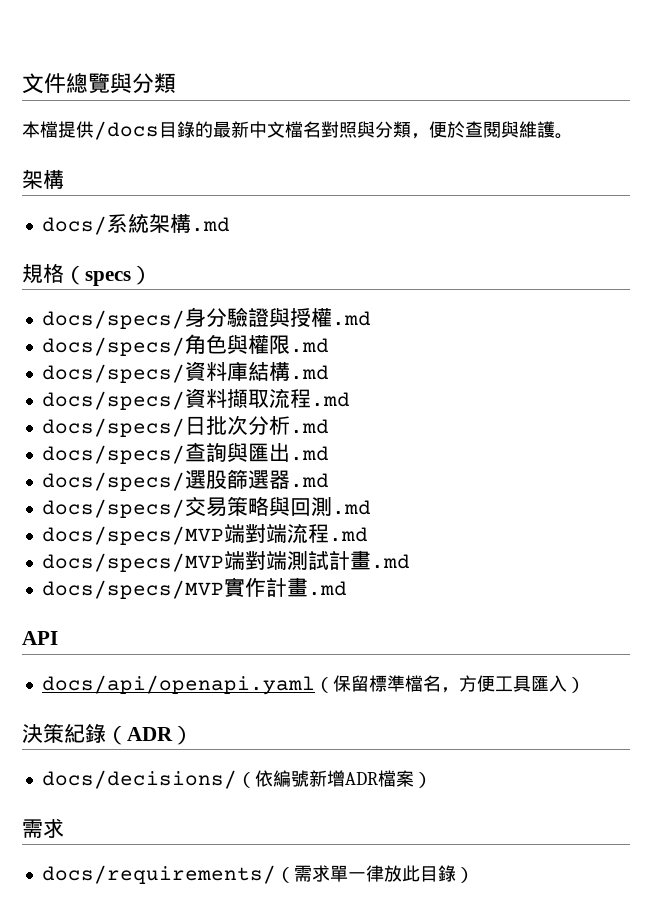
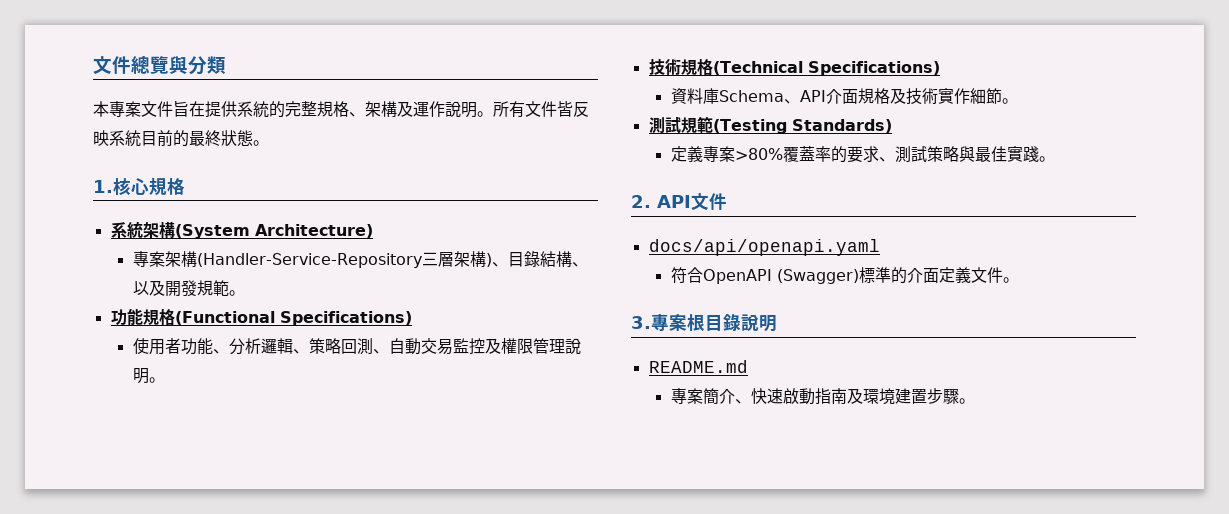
- 本檔提供/docs目錄的最新中文檔名對照與分類，便於查閱與維護。
- 架構
- docs/系統架構.md
- 規格（specs）
- docs/specs/身分驗證與授權.md
- docs/specs/角色與權限.md
- docs/specs/資料庫結構.md
- docs/specs/資料擷取流程.md
- docs/specs/日批次分析.md
- docs/specs/查詢與匯出.md
- docs/specs/選股篩選器.md
- docs/specs/交易策略與回測.md
- docs/specs/MVP端對端流程.md
- docs/specs/MVP端對端測試計畫.md
- docs/specs/MVP實作計畫.md
- API
+ 本專案文件旨在提供系統的完整規格、架構及運作說明。所有文件皆反映系統目前的最終狀態。
+ 1.核心規格
+ 系統架構(System Architecture)
+ 專案架構(Handler-Service-Repository三層架構)、目錄結構、以及開發規範。
+ 功能規格(Functional Specifications)
+ 使用者功能、分析邏輯、策略回測、自動交易監控及權限管理說明。
+ 技術規格(Technical Specifications)
+ 資料庫Schema、API介面規格及技術實作細節。
+ 測試規範(Testing Standards)
+ 定義專案>80%覆蓋率的要求、測試策略與最佳實踐。
+ 2. API文件
- docs/api/openapi.yaml（保留標準檔名，方便工具匯入）
- 決策紀錄（ADR）
- docs/decisions/（依編號新增ADR檔案）
- 需求
- docs/requirements/（需求單一律放此目錄）
+ docs/api/openapi.yaml
+ 符合OpenAPI (Swagger)標準的介面定義文件。
+ 3.專案根目錄說明
+ README.md
+ 專案簡介、快速啟動指南及環境建置步驟。

